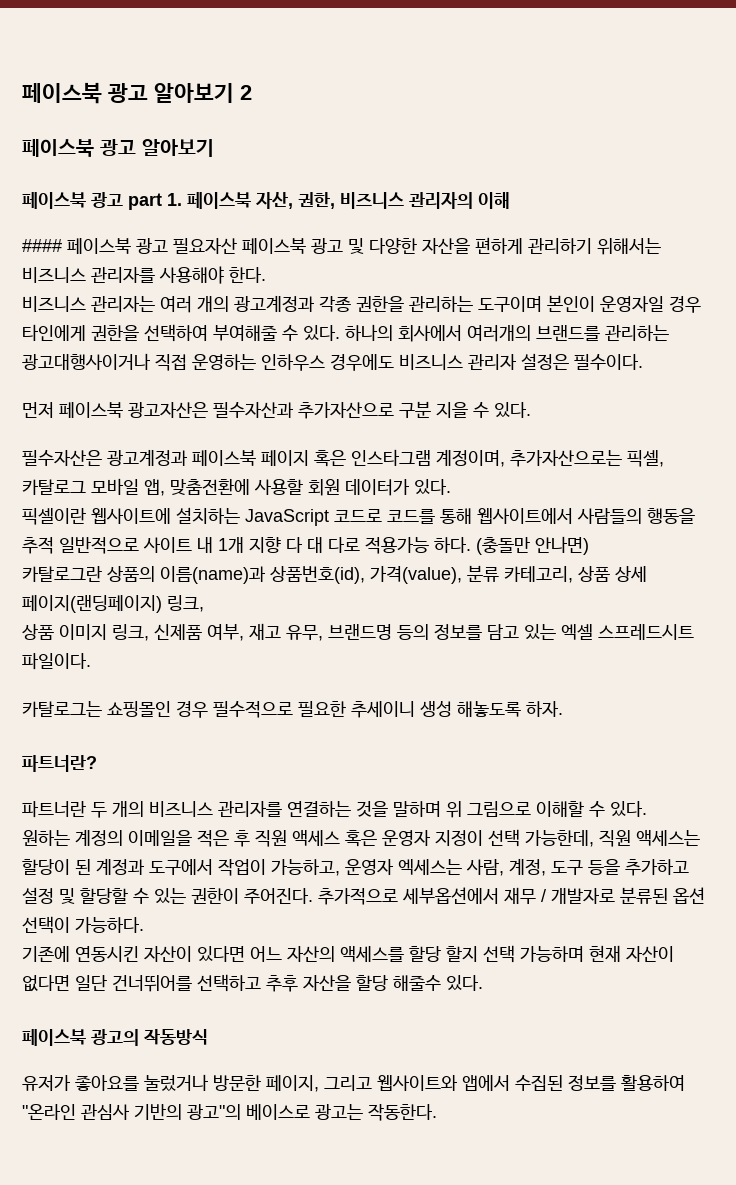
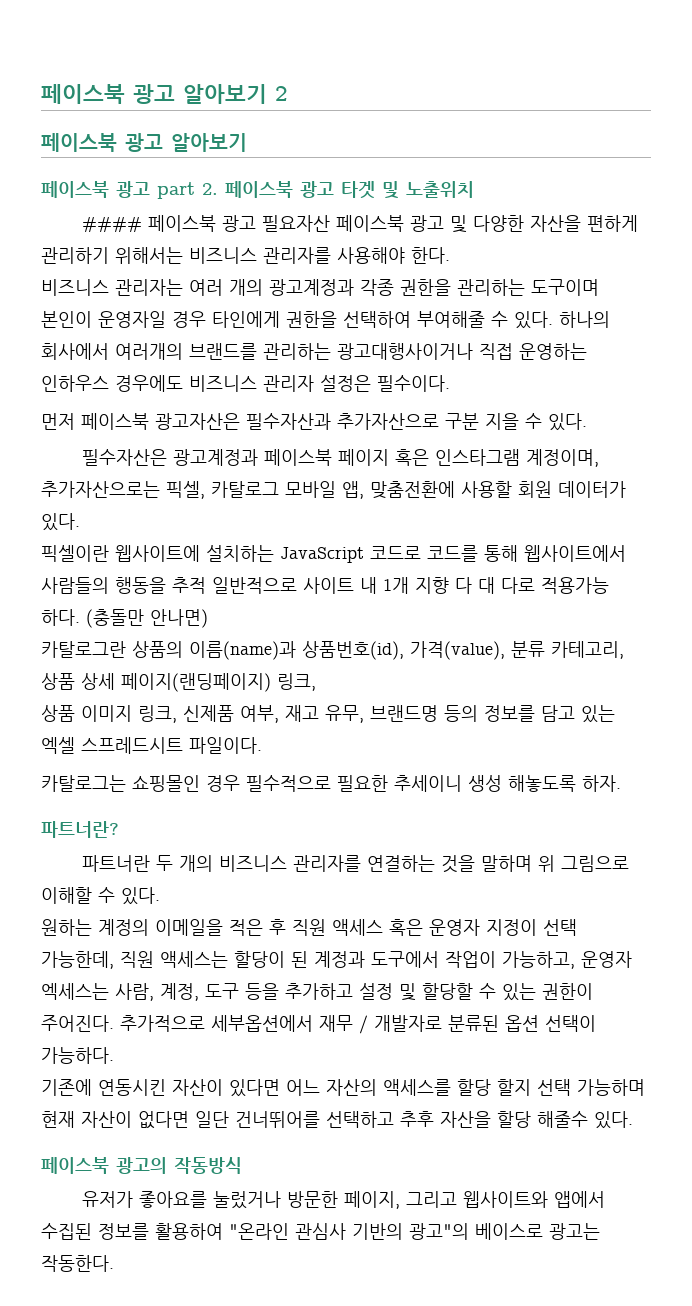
- 페이스북 광고 part 1. 페이스북 자산, 권한, 비즈니스 관리자의 이해
+ 페이스북 광고 part 2. 페이스북 광고 타겟 및 노출위치

